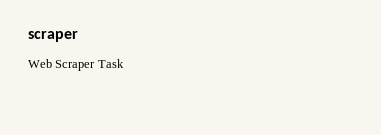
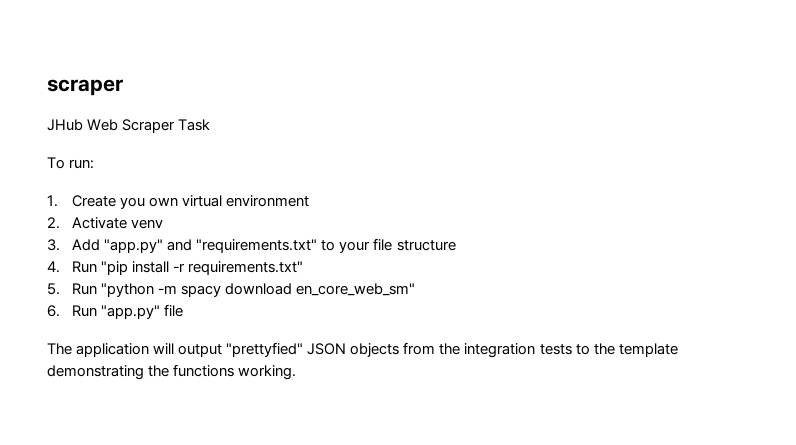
- Web Scraper Task
+ JHub Web Scraper Task
+ To run:
+ 1. Create you own virtual environment
+ 2. Activate venv
+ 3. Add "app.py" and "requirements.txt" to your file structure
+ 4. Run "pip install -r requirements.txt"
+ 5. Run "python -m spacy download en_core_web_sm"
+ 6. Run "app.py" file
+ The application will output "prettyfied" JSON objects from the integration tests to the template demonstrating the functions working.

